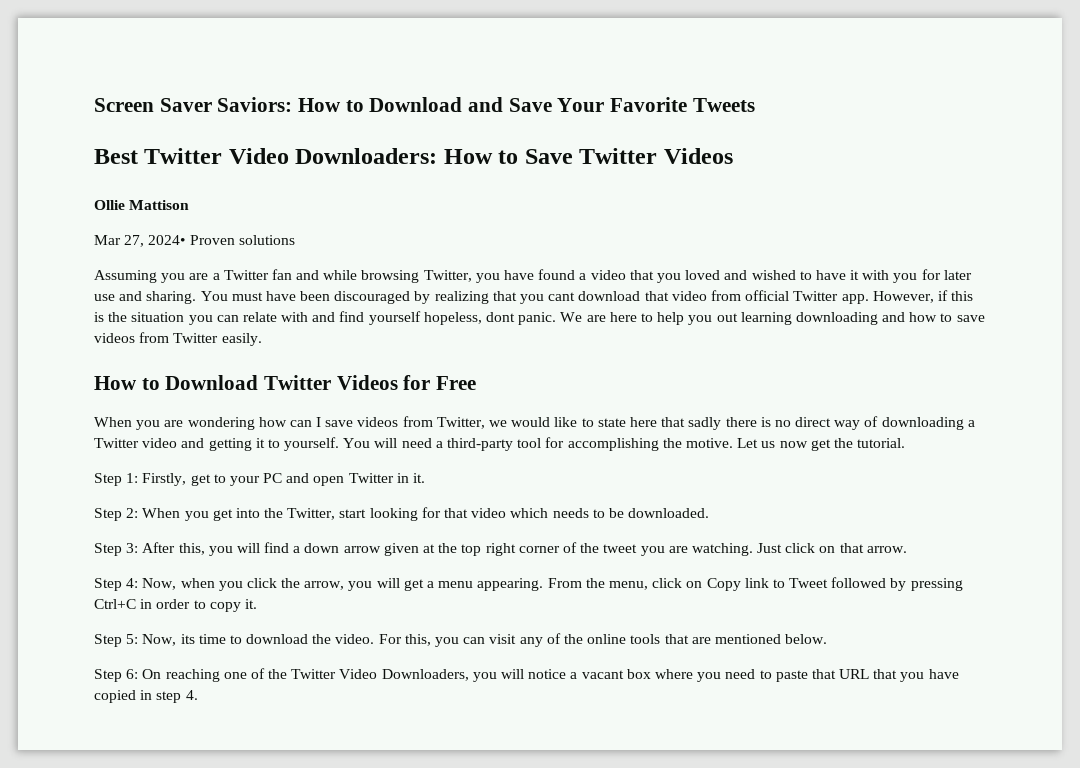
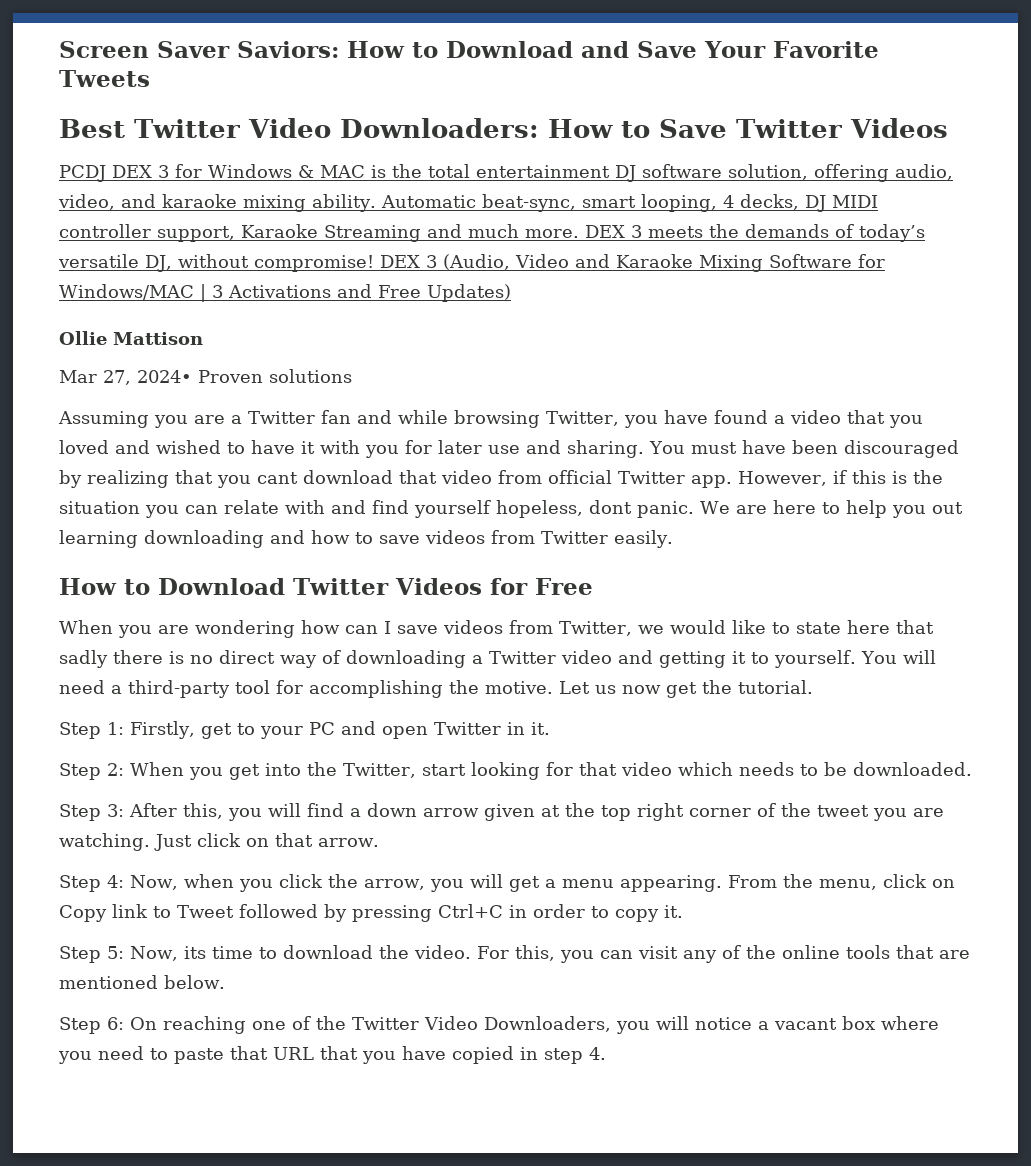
+ PCDJ DEX 3 for Windows & MAC is the total entertainment DJ software solution, offering audio, video, and karaoke mixing ability. Automatic beat-sync, smart looping, 4 decks, DJ MIDI controller support, Karaoke Streaming and much more. DEX 3 meets the demands of today’s versatile DJ, without compromise! DEX 3 (Audio, Video and Karaoke Mixing Software for Windows/MAC | 3 Activations and Free Updates)

